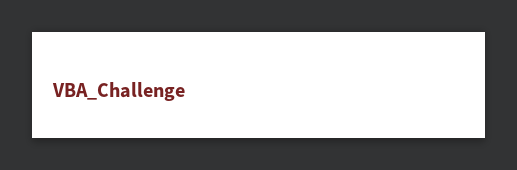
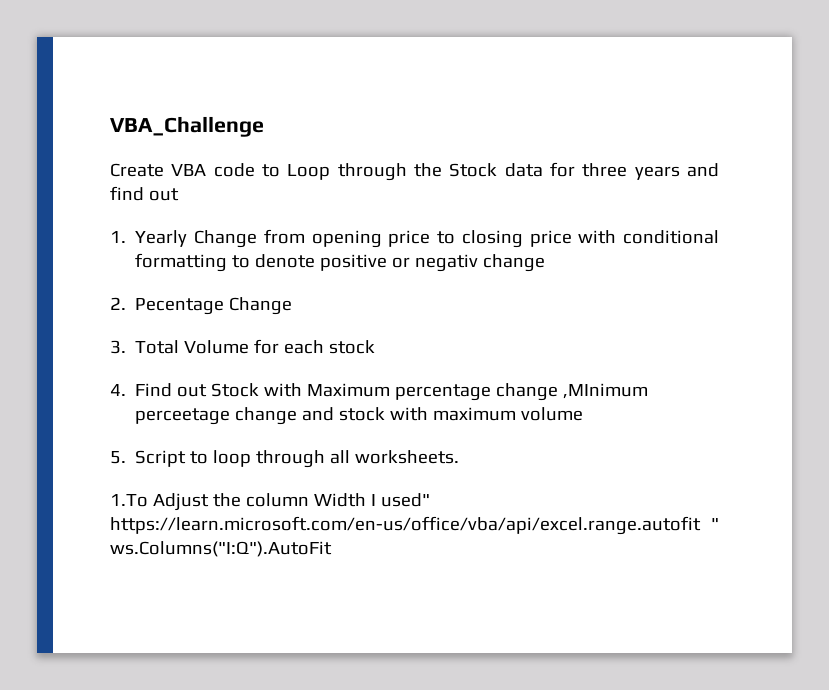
+ Create VBA code to Loop through the Stock data for three years and find out
+ 1. Yearly Change from opening price to closing price with conditional formatting to denote positive or negativ change
+ 2. Pecentage Change
+ 3. Total Volume for each stock
+ 4. Find out Stock with Maximum percentage change ,MInimum perceetage change and stock with maximum volume
+ 5. Script to loop through all worksheets.
+ 1.To Adjust the column Width I used" https://learn.microsoft.com/en-us/office/vba/api/excel.range.autofit " ws.Columns("I:Q").AutoFit

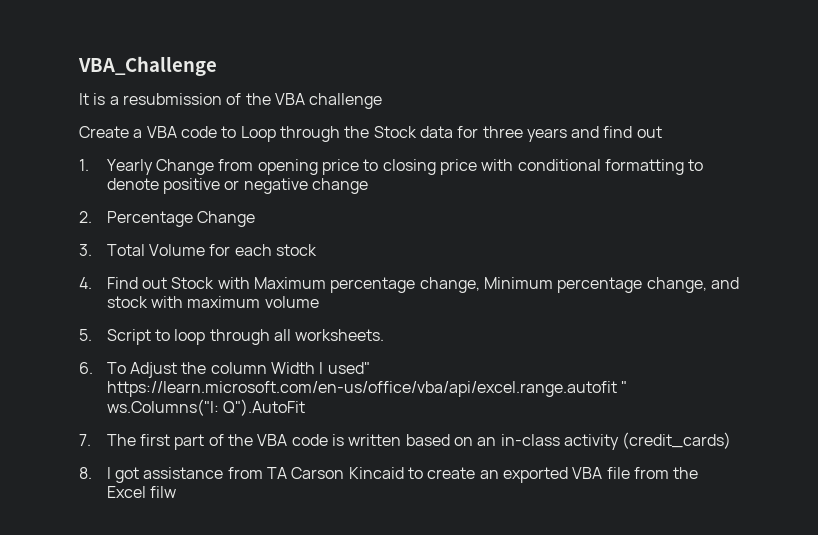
+ It is a resubmission of the VBA challenge
- Create VBA code to Loop through the Stock data for three years and find out
+ Create a VBA code to Loop through the Stock data for three years and find out
- 1. Yearly Change from opening price to closing price with conditional formatting to denote positive or negativ change
+ 1. Yearly Change from opening price to closing price with conditional formatting to denote positive or negative change
- 2. Pecentage Change
+ 2. Percentage Change
- 4. Find out Stock with Maximum percentage change ,MInimum perceetage change and stock with maximum volume
+ 4. Find out Stock with Maximum percentage change, Minimum percentage change, and stock with maximum volume
- 1.To Adjust the column Width I used" https://learn.microsoft.com/en-us/office/vba/api/excel.range.autofit " ws.Columns("I:Q").AutoFit
+ 6. To Adjust the column Width I used" https://learn.microsoft.com/en-us/office/vba/api/excel.range.autofit " ws.Columns("I: Q").AutoFit
+ 7. The first part of the VBA code is written based on an in-class activity (credit_cards)
+ 8. I got assistance from TA Carson Kincaid to create an exported VBA file from the Excel filw

